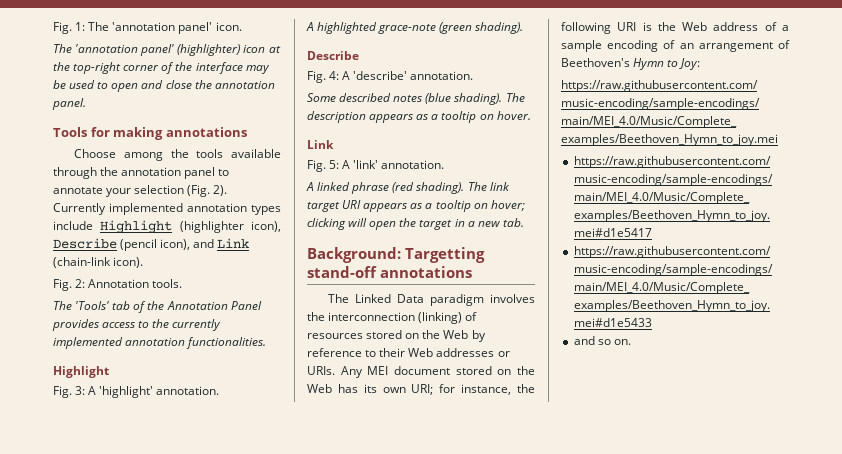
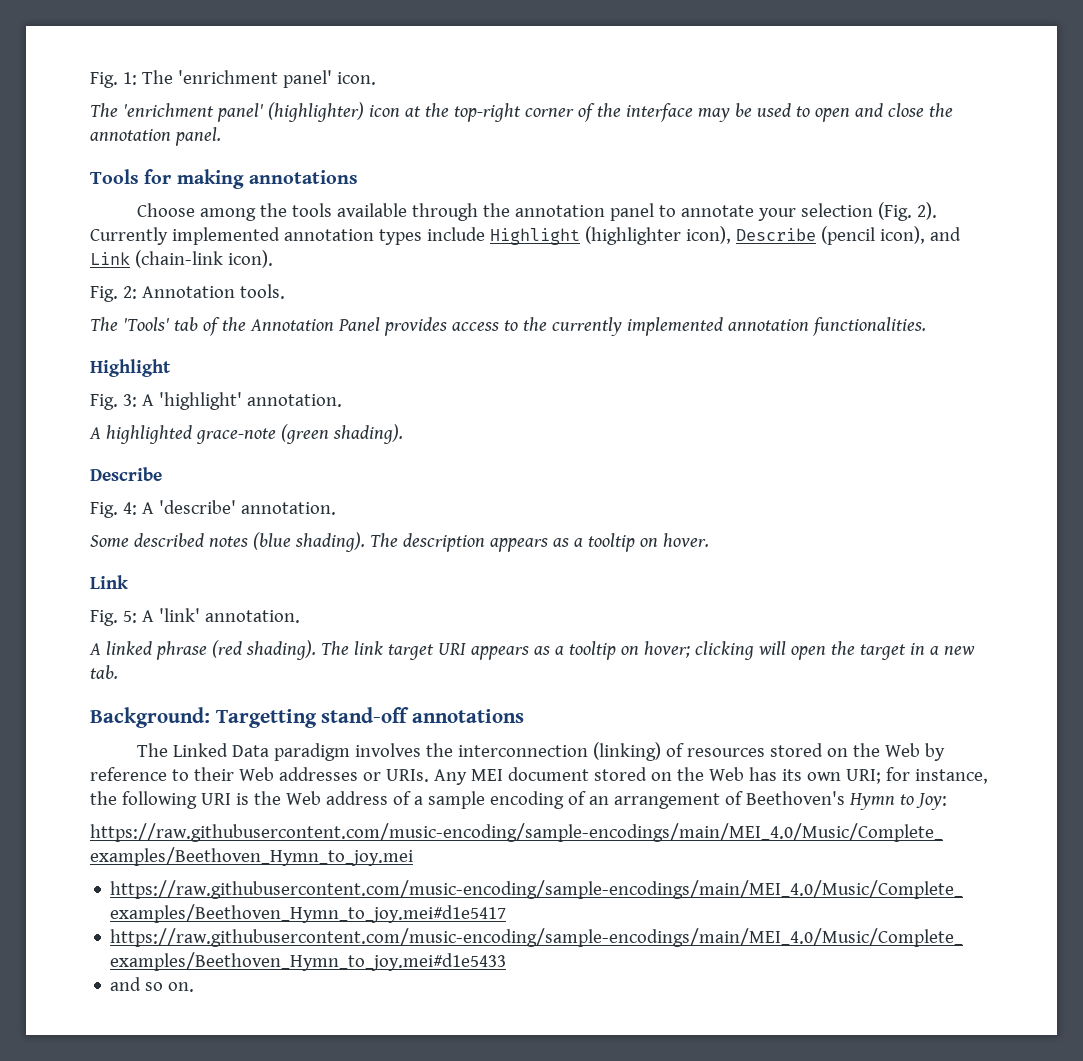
- Fig. 1: The 'annotation panel' icon.
+ Fig. 1: The 'enrichment panel' icon.
- The 'annotation panel' (highlighter) icon at the top-right corner of the interface may be used to open and close the annotation panel.
+ The 'enrichment panel' (highlighter) icon at the top-right corner of the interface may be used to open and close the annotation panel.

